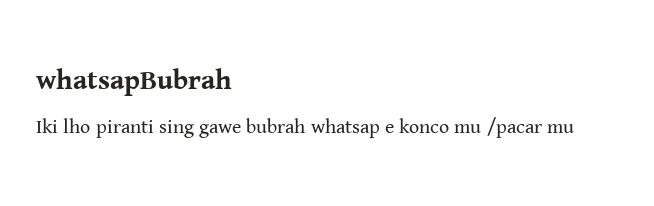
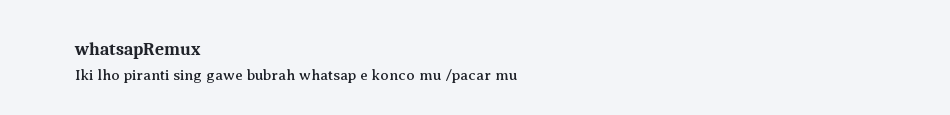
- whatsapBubrah
+ whatsapRemux

